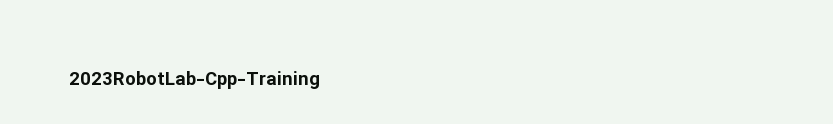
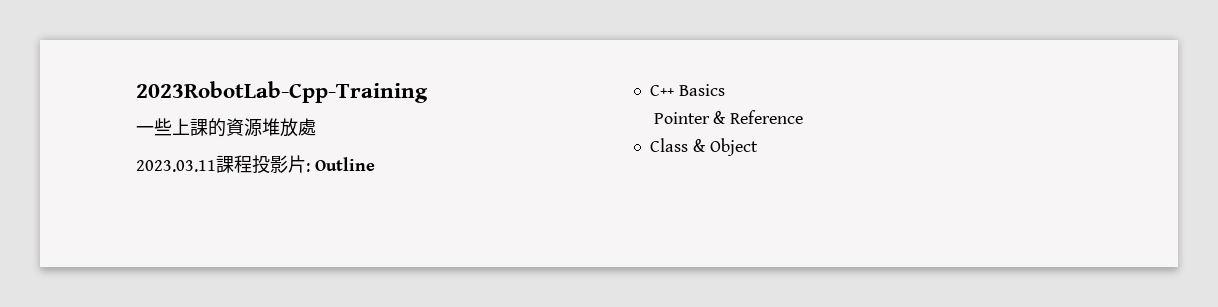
+ 一些上課的資源堆放處
+ 2023.03.11課程投影片: Outline
+ C++ Basics
+ Pointer & Reference
+ Class & Object

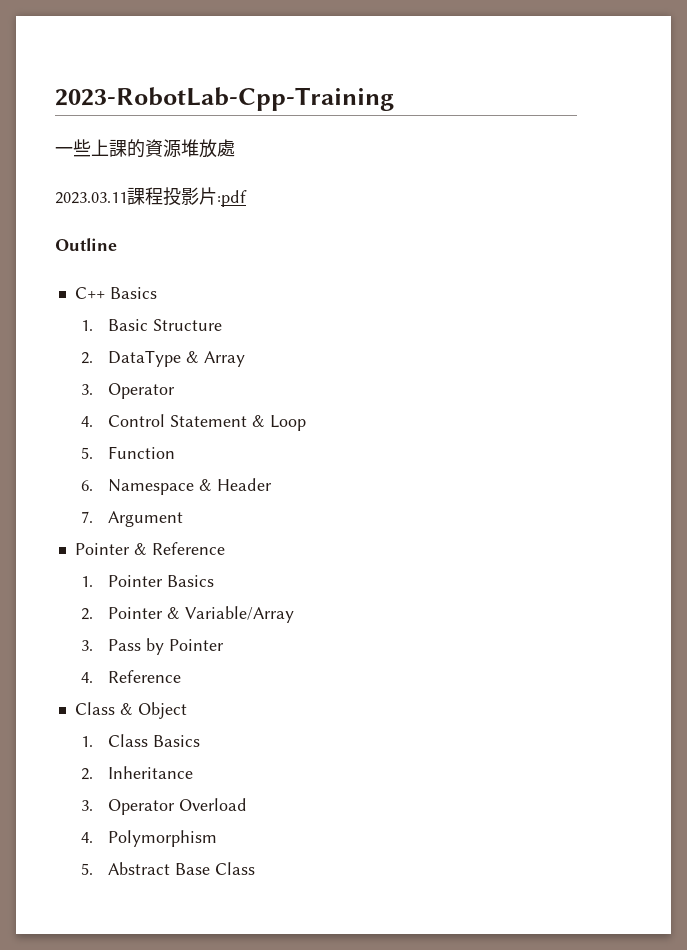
- 2023RobotLab-Cpp-Training
+ 2023-RobotLab-Cpp-Training
- 2023.03.11課程投影片: Outline
+ 2023.03.11課程投影片:pdf
+ Outline
+ 1. Basic Structure
+ 2. DataType & Array
+ 3. Operator
+ 4. Control Statement & Loop
+ 5. Function
+ 6. Namespace & Header
+ 7. Argument
  Pointer & Reference
+ 1. Pointer Basics
+ 2. Pointer & Variable/Array
+ 3. Pass by Pointer
+ 4. Reference
  Class & Object
+ 1. Class Basics
+ 2. Inheritance
+ 3. Operator Overload
+ 4. Polymorphism
+ 5. Abstract Base Class

